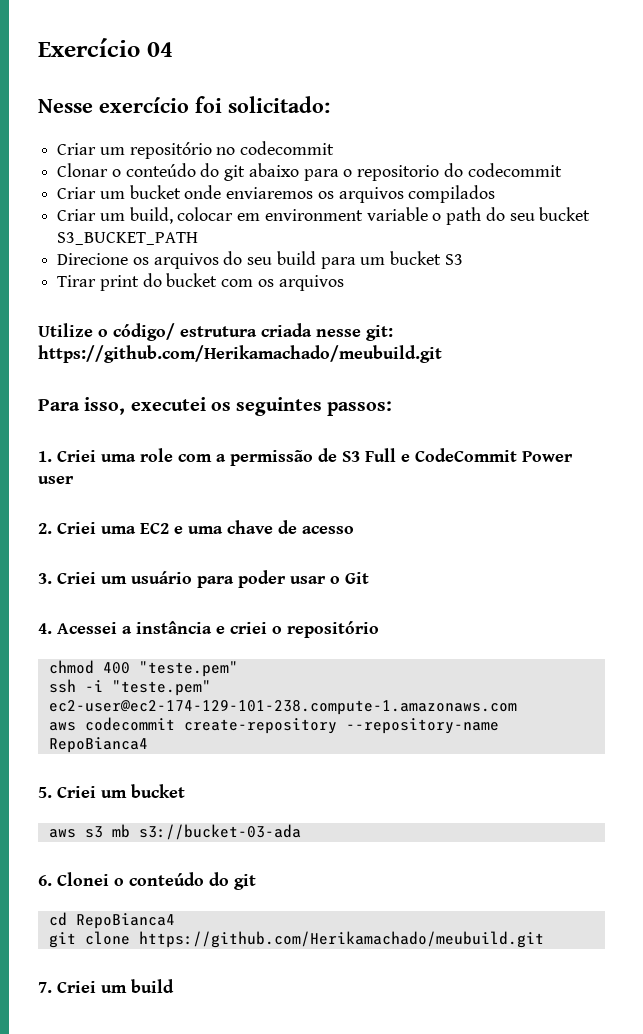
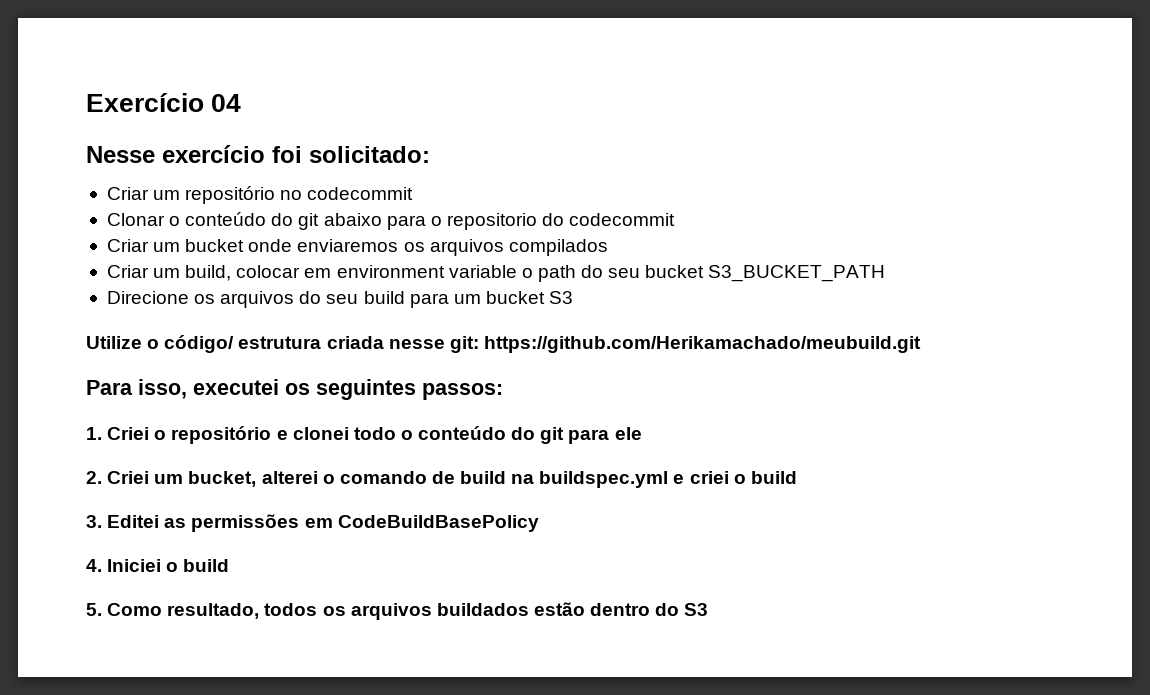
- Tirar print do bucket com os arquivos
- 1. Criei uma role com a permissão de S3 Full e CodeCommit Power user
- 2. Criei uma EC2 e uma chave de acesso
- 3. Criei um usuário para poder usar o Git
- 4. Acessei a instância e criei o repositório
- chmod 400 "teste.pem"
- ssh -i "teste.pem" ec2-user@ec2-174-129-101-238.compute-1.amazonaws.com
- aws codecommit create-repository --repository-name RepoBianca4
- 5. Criei um bucket
- aws s3 mb s3://bucket-03-ada
- 6. Clonei o conteúdo do git
- cd RepoBianca4
- git clone https://github.com/Herikamachado/meubuild.git
- 7. Criei um build
+ 1. Criei o repositório e clonei todo o conteúdo do git para ele
+ 2. Criei um bucket, alterei o comando de build na buildspec.yml e criei o build
+ 3. Editei as permissões em CodeBuildBasePolicy
+ 4. Iniciei o build
+ 5. Como resultado, todos os arquivos buildados estão dentro do S3

